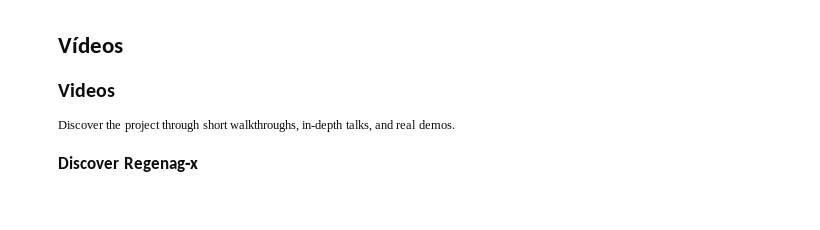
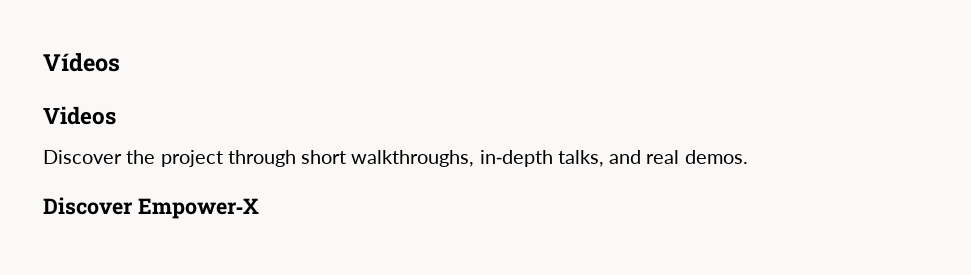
- Discover Regenag‑x
+ Discover Empower‑X

